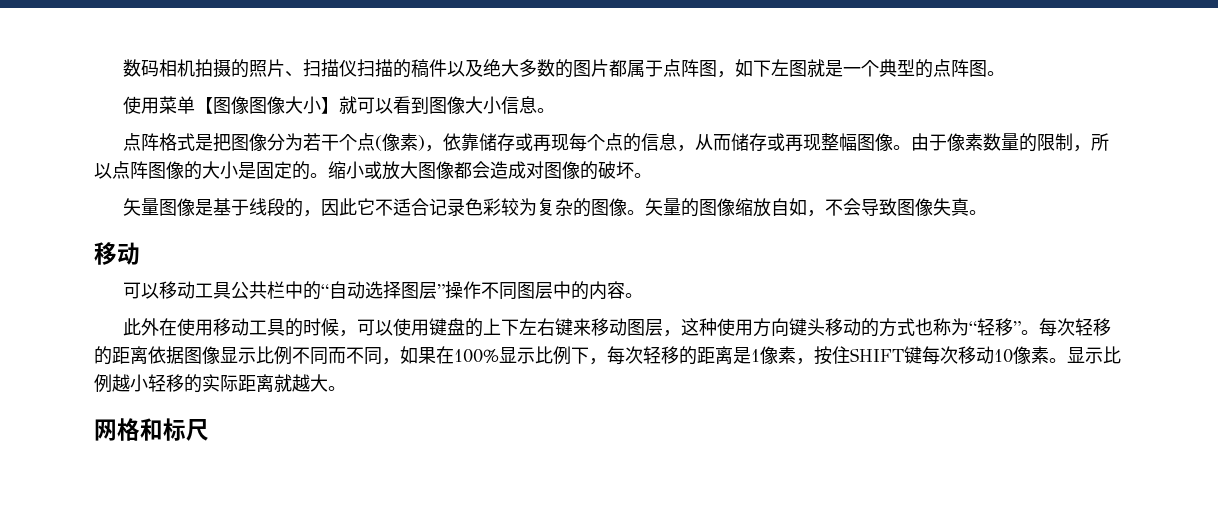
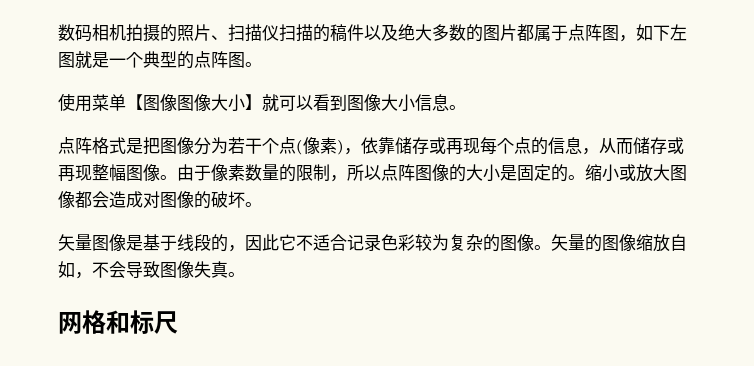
  矢量的图像缩放自如，不会导致图像失真。
- 移动
- 可以移动工具公共栏中的“自动选择图层”操作不同图层中的内容。
- 此外在使用移动工具的时候，可以使用键盘的上下左右键来移动图层，这种使用方向键头移动的方式也称为“轻移”。每次轻移的距离依据图像显示比例不同而不同，如果在100%显示比例下，每次轻移的距离是1像素，按住SHIFT键每次移动10像素。显示比例越小轻移的实际距离就越大。

